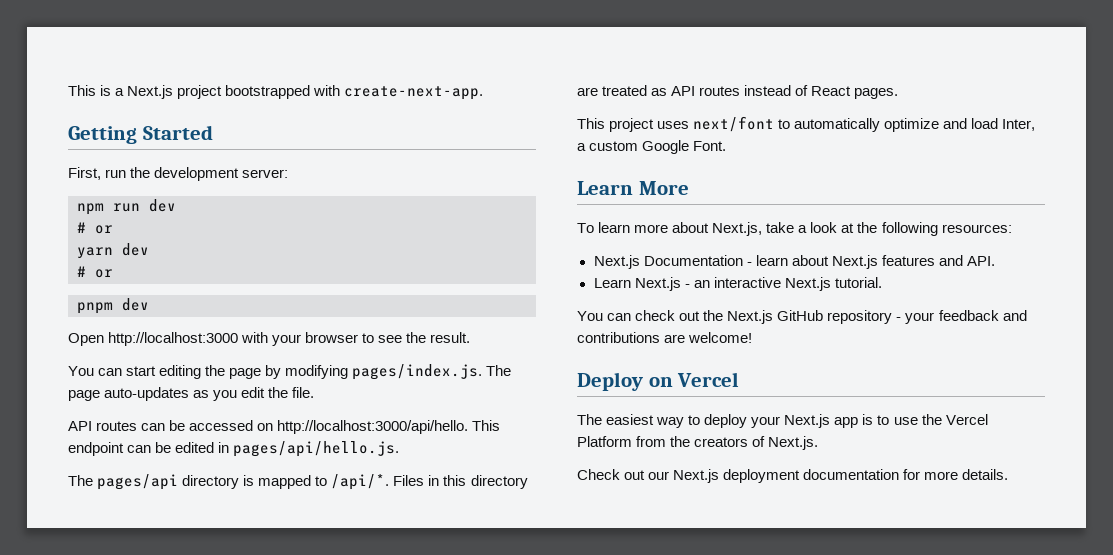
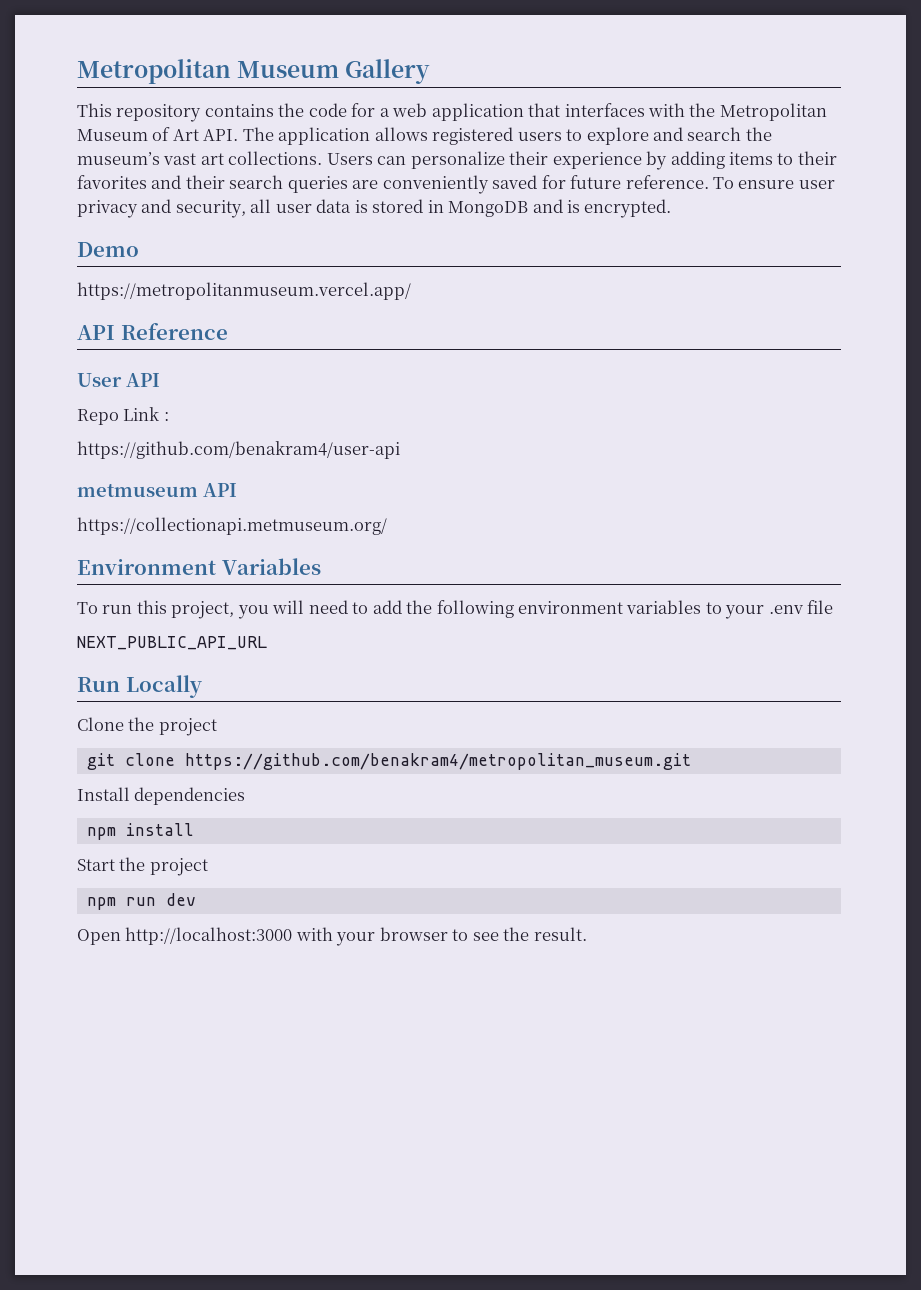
- This is a Next.js project bootstrapped with create-next-app.
- Getting Started
- First, run the development server:
+ Metropolitan Museum Gallery
+ This repository contains the code for a web application that interfaces with the Metropolitan Museum of Art API. The application allows registered users to explore and search the museum’s vast art collections. Users can personalize their experience by adding items to their favorites and their search queries are conveniently saved for future reference. To ensure user privacy and security, all user data is stored in MongoDB and is encrypted.
+ Demo
+ https://metropolitanmuseum.vercel.app/
+ API Reference
+ User API
+ Repo Link :
+ https://github.com/benakram4/user-api
+ metmuseum API
+ https://collectionapi.metmuseum.org/
+ Environment Variables
+ To run this project, you will need to add the following environment variables to your .env file
+ NEXT_PUBLIC_API_URL
+ Run Locally
+ Clone the project
+ git clone https://github.com/benakram4/metropolitan_museum.git
+ Install dependencies
+ npm install
+ Start the project
  npm run dev
- # or
- yarn dev
- # or
- pnpm dev
- You can start editing the page by modifying pages/index.js. The page auto-updates as you edit the file.
- API routes can be accessed on http://localhost:3000/api/hello. This endpoint can be edited in pages/api/hello.js.
- The pages/api directory is mapped to /api/*. Files in this directory are treated as API routes instead of React pages.
- This project uses next/font to automatically optimize and load Inter, a custom Google Font.
- Learn More
- To learn more about Next.js, take a look at the following resources:
- Next.js Documentation - learn about Next.js features and API.
- Learn Next.js - an interactive Next.js tutorial.
- You can check out the Next.js GitHub repository - your feedback and contributions are welcome!
- Deploy on Vercel
- The easiest way to deploy your Next.js app is to use the Vercel Platform from the creators of Next.js.
- Check out our Next.js deployment documentation for more details.

